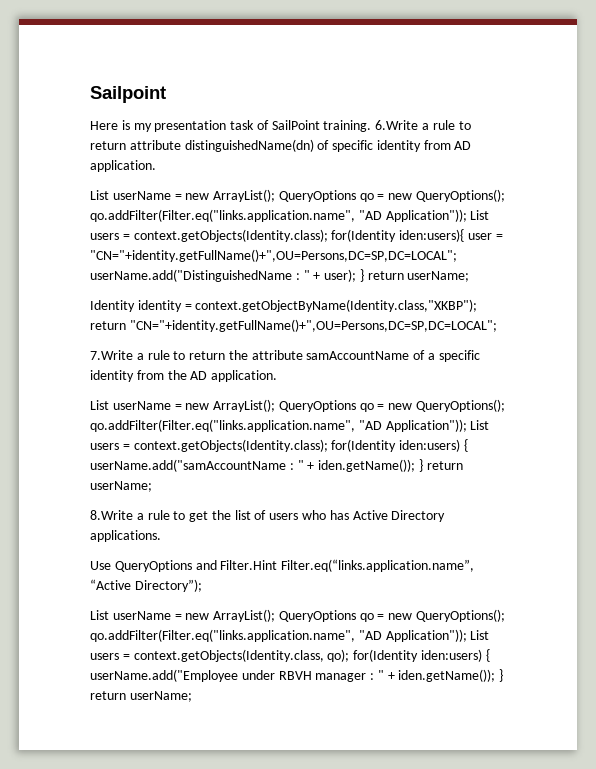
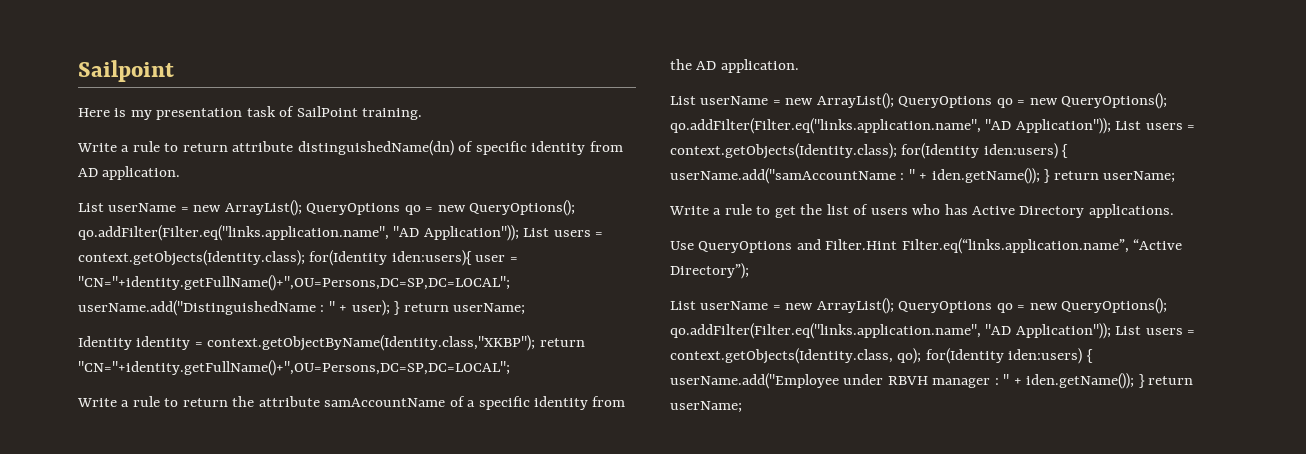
- Here is my presentation task of SailPoint training. 6.Write a rule to return attribute distinguishedName(dn) of specific identity from AD application.
+ Here is my presentation task of SailPoint training.
+ Write a rule to return attribute distinguishedName(dn) of specific identity from AD application.
- 7.Write a rule to return the attribute samAccountName of a specific identity from the AD application.
+ Write a rule to return the attribute samAccountName of a specific identity from the AD application.
- 8.Write a rule to get the list of users who has Active Directory applications.
+ Write a rule to get the list of users who has Active Directory applications.

